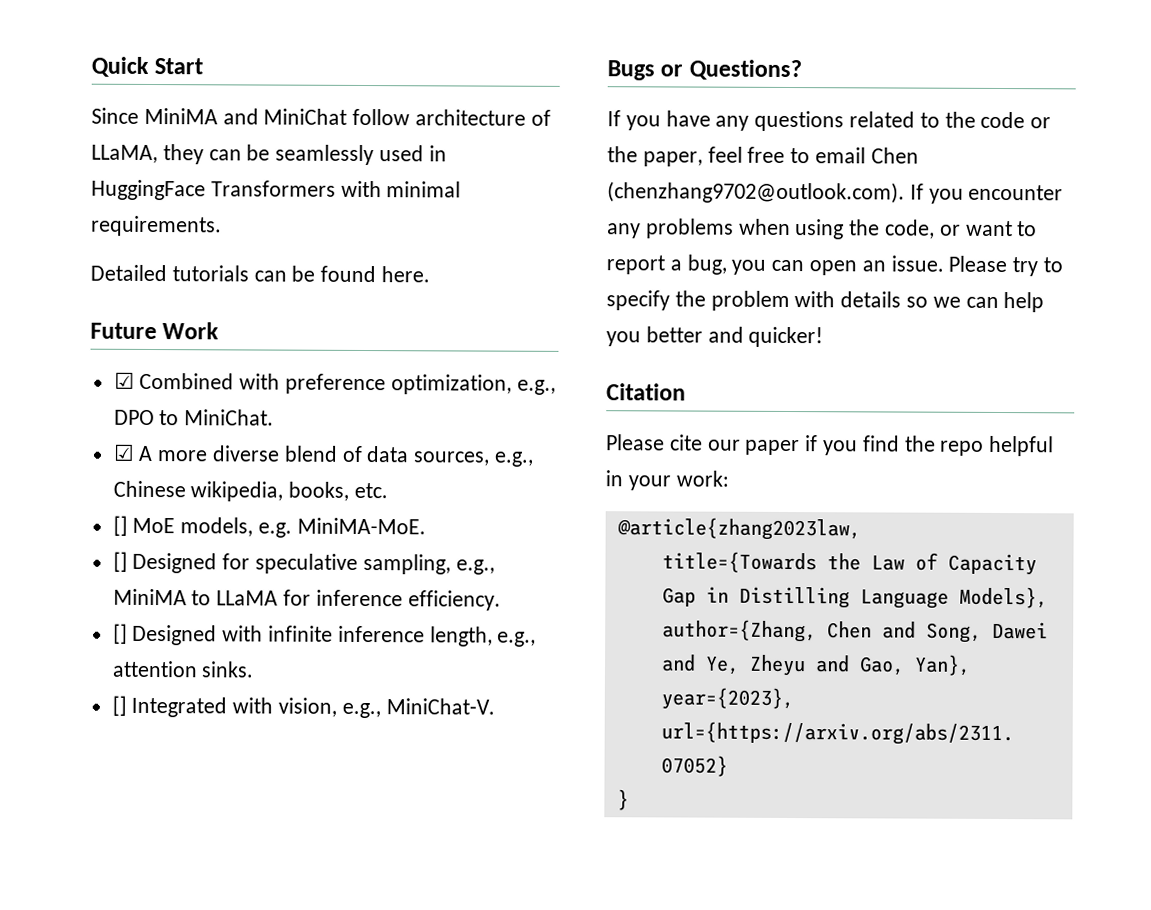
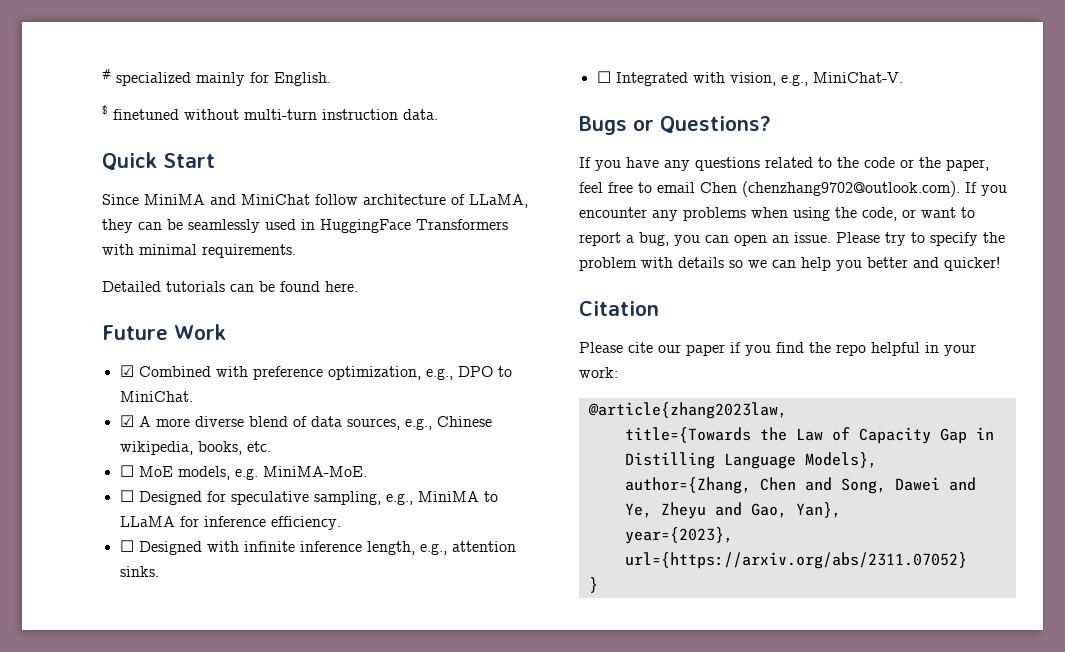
+ # specialized mainly for English.
+ $ finetuned without multi-turn instruction data.
- [] MoE models, e.g. MiniMA-MoE.
+ ☐ MoE models, e.g. MiniMA-MoE.
- [] Designed for speculative sampling, e.g., MiniMA to LLaMA for inference efficiency.
+ ☐ Designed for speculative sampling, e.g., MiniMA to LLaMA for inference efficiency.
- [] Designed with infinite inference length, e.g., attention sinks.
+ ☐ Designed with infinite inference length, e.g., attention sinks.
- [] Integrated with vision, e.g., MiniChat-V.
+ ☐ Integrated with vision, e.g., MiniChat-V.

